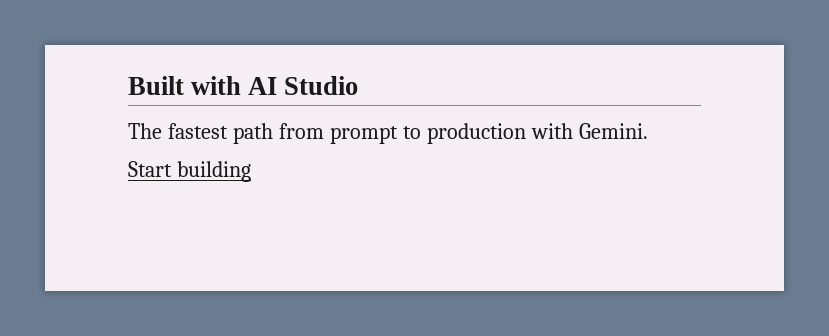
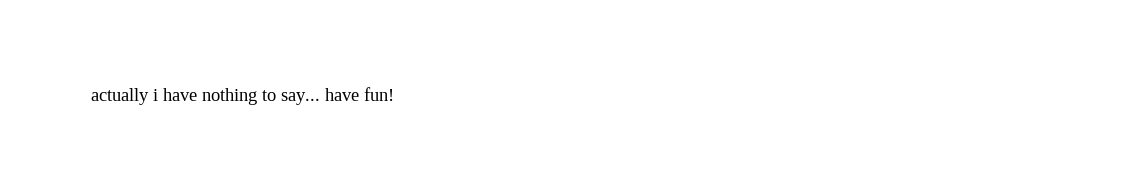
- Built with AI Studio
- The fastest path from prompt to production with Gemini.
- Start building
+ actually i have nothing to say... have fun!

